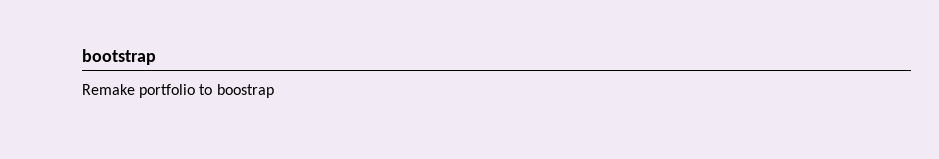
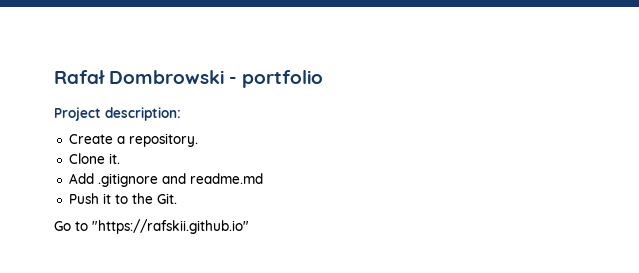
- bootstrap
- Remake portfolio to boostrap
+ Rafał Dombrowski - portfolio
+ Project description:
+ Create a repository.
+ Clone it.
+ Add .gitignore and readme.md
+ Push it to the Git.
+ Go to "https://rafskii.github.io"

